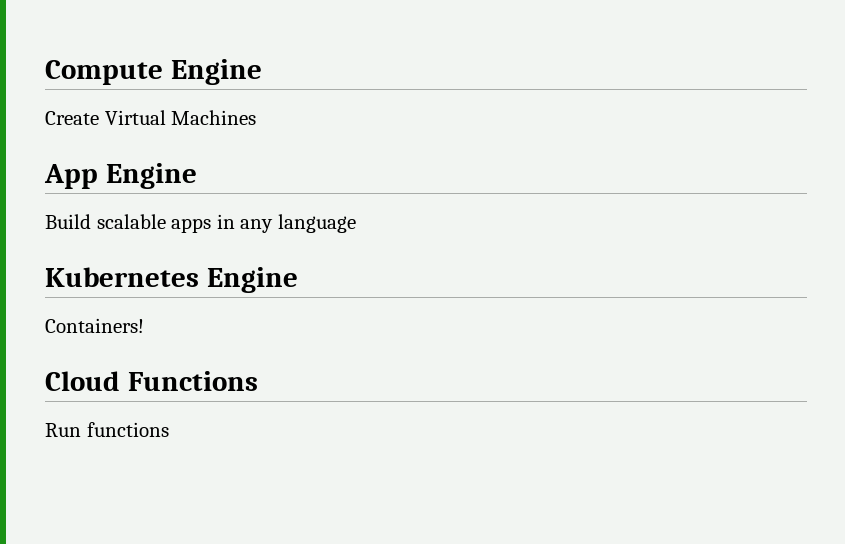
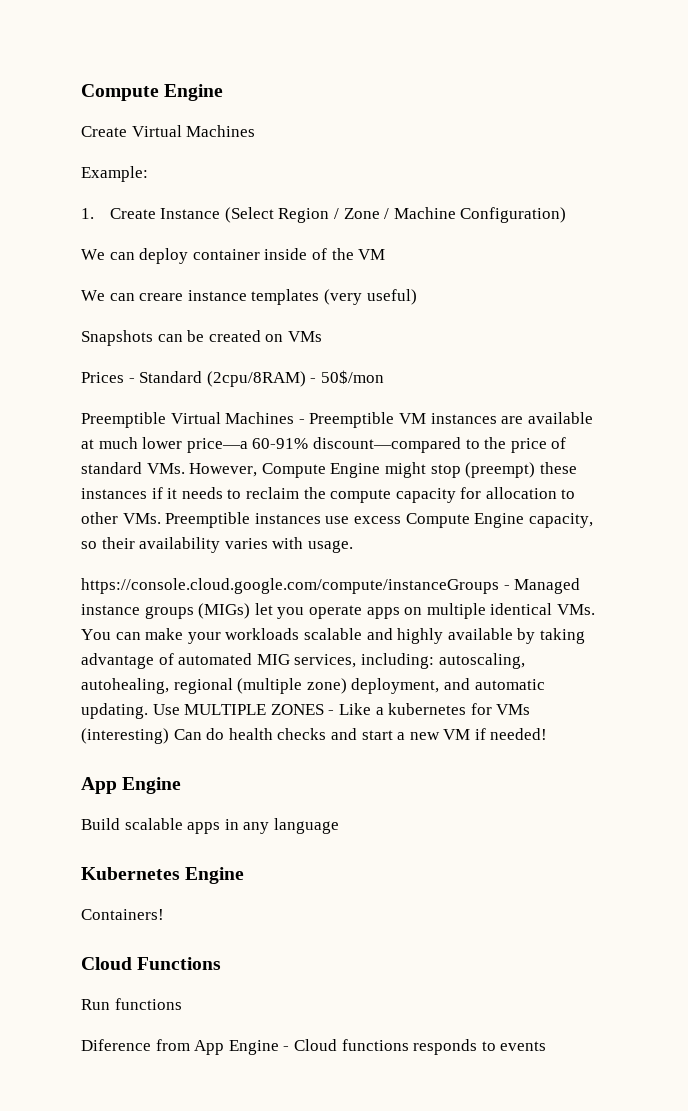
+ Example:
+ 1. Create Instance (Select Region / Zone / Machine Configuration)
+ We can deploy container inside of the VM
+ We can creare instance templates (very useful)
+ Snapshots can be created on VMs
+ Prices - Standard (2cpu/8RAM) - 50$/mon
+ Preemptible Virtual Machines - Preemptible VM instances are available at much lower price—a 60-91% discount—compared to the price of standard VMs. However, Compute Engine might stop (preempt) these instances if it needs to reclaim the compute capacity for allocation to other VMs. Preemptible instances use excess Compute Engine capacity, so their availability varies with usage.
+ https://console.cloud.google.com/compute/instanceGroups - Managed instance groups (MIGs) let you operate apps on multiple identical VMs. You can make your workloads scalable and highly available by taking advantage of automated MIG services, including: autoscaling, autohealing, regional (multiple zone) deployment, and automatic updating. Use MULTIPLE ZONES - Like a kubernetes for VMs (interesting) Can do health checks and start a new VM if needed!
+ Diference from App Engine - Cloud functions responds to events

